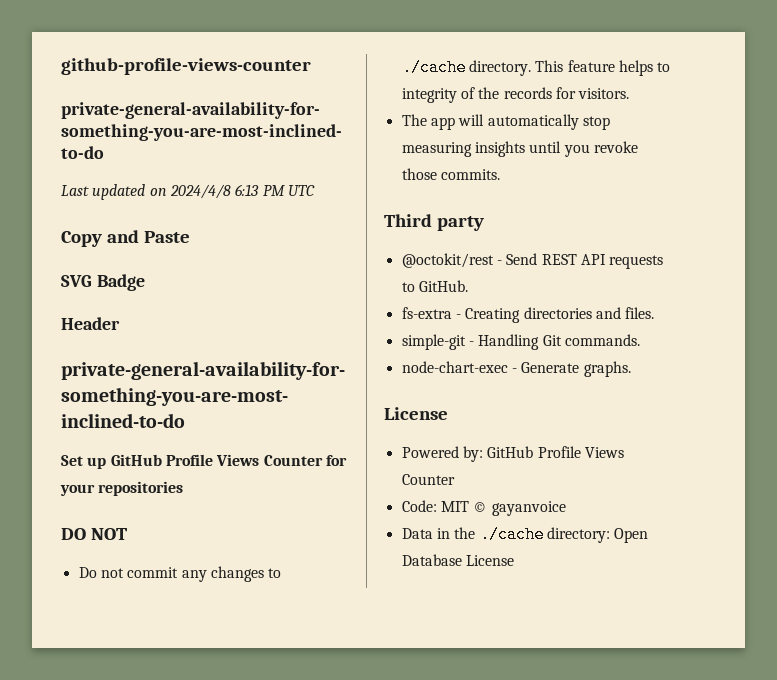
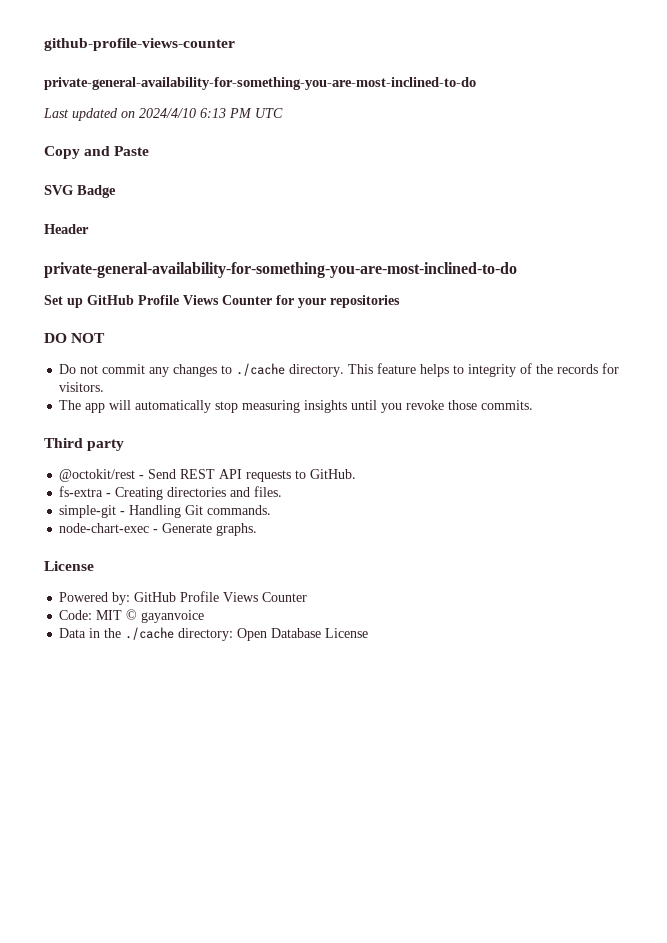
- Last updated on 2024/4/8 6:13 PM UTC
+ Last updated on 2024/4/10 6:13 PM UTC

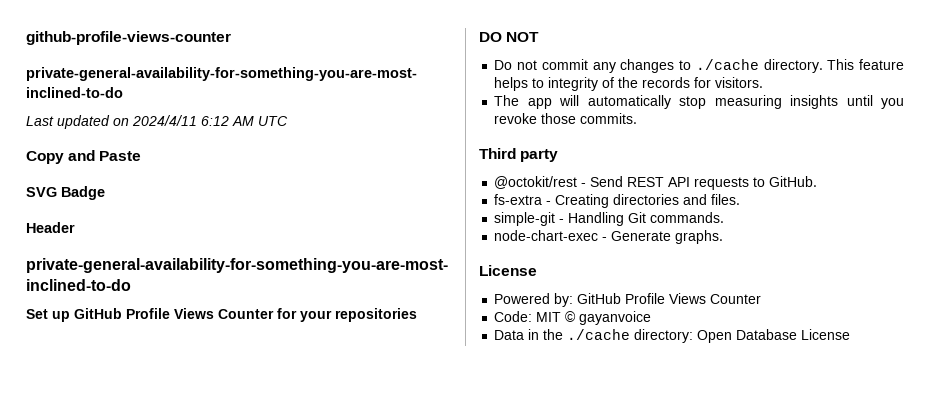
- Last updated on 2024/4/10 6:13 PM UTC
+ Last updated on 2024/4/11 6:12 AM UTC

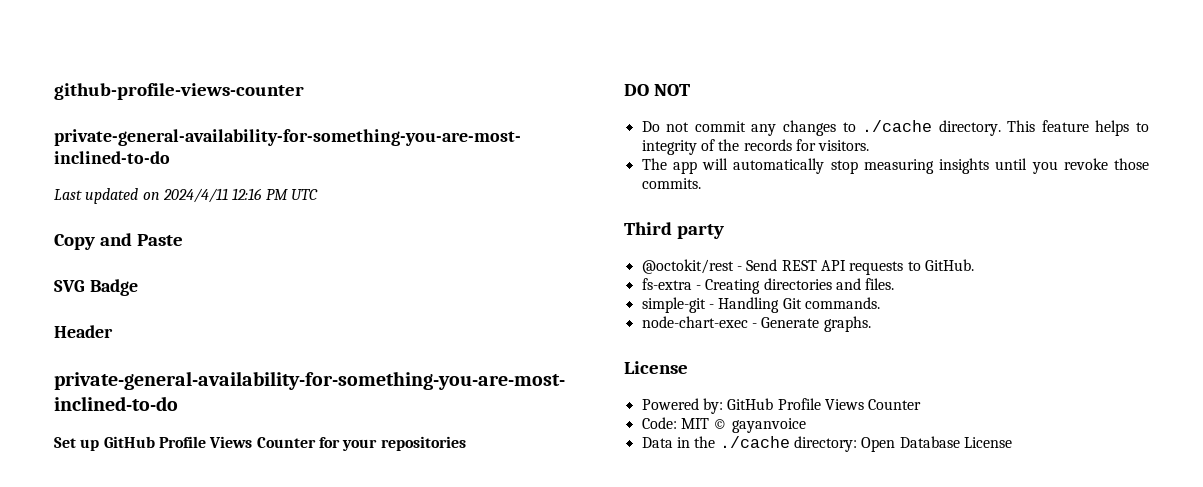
- Last updated on 2024/4/11 6:12 AM UTC
+ Last updated on 2024/4/11 12:16 PM UTC

